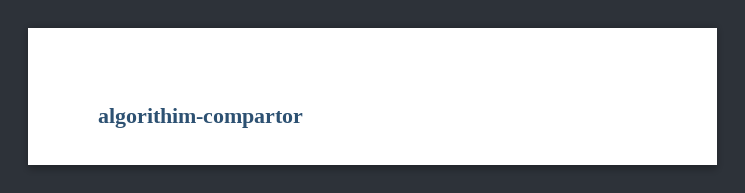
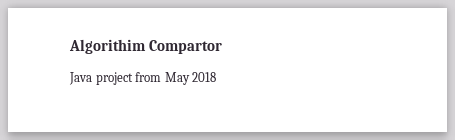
- algorithim-compartor
+ Algorithim Compartor
+ Java project from May 2018

